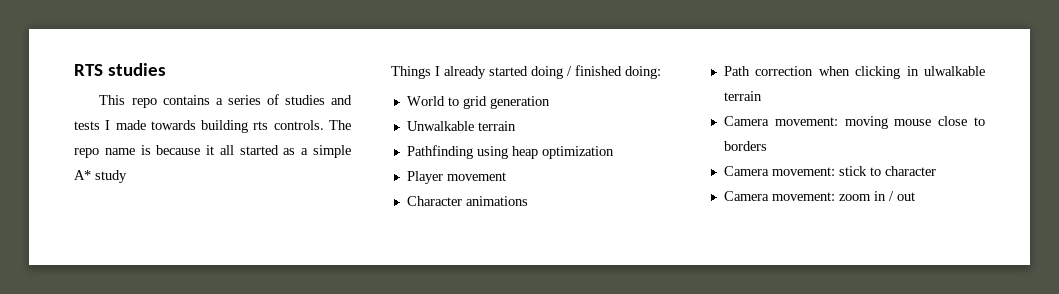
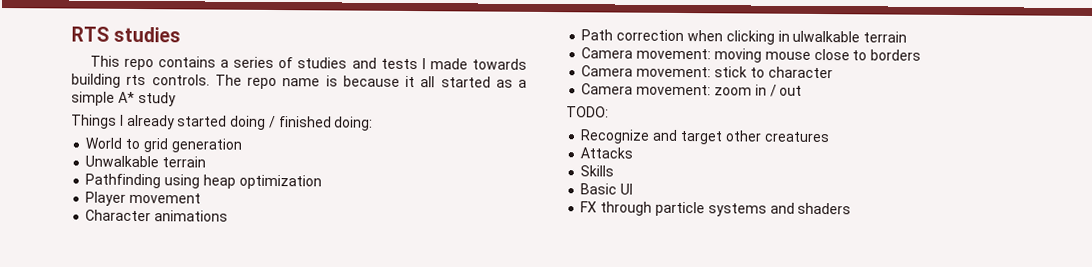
+ TODO:
+ Recognize and target other creatures
+ Attacks
+ Skills
+ Basic UI
+ FX through particle systems and shaders

